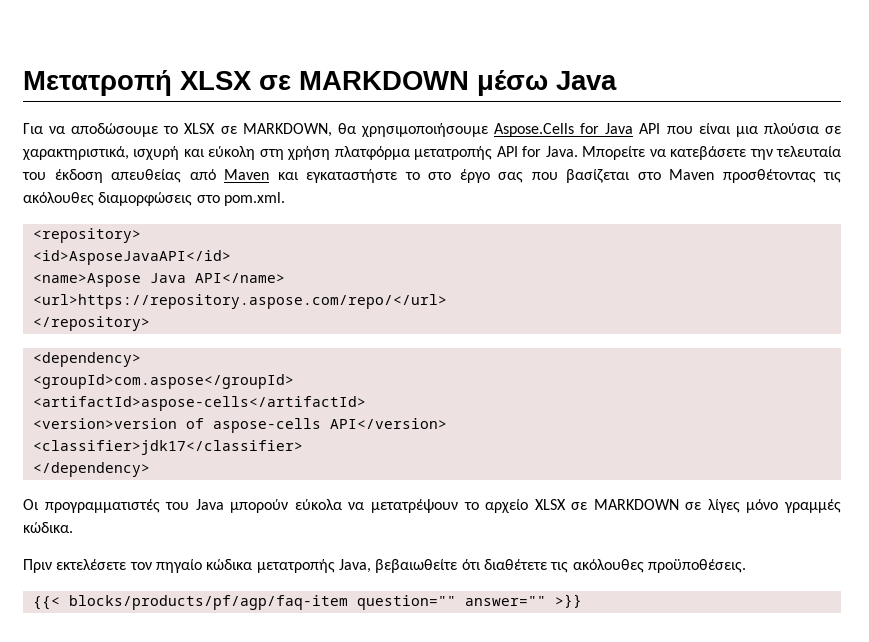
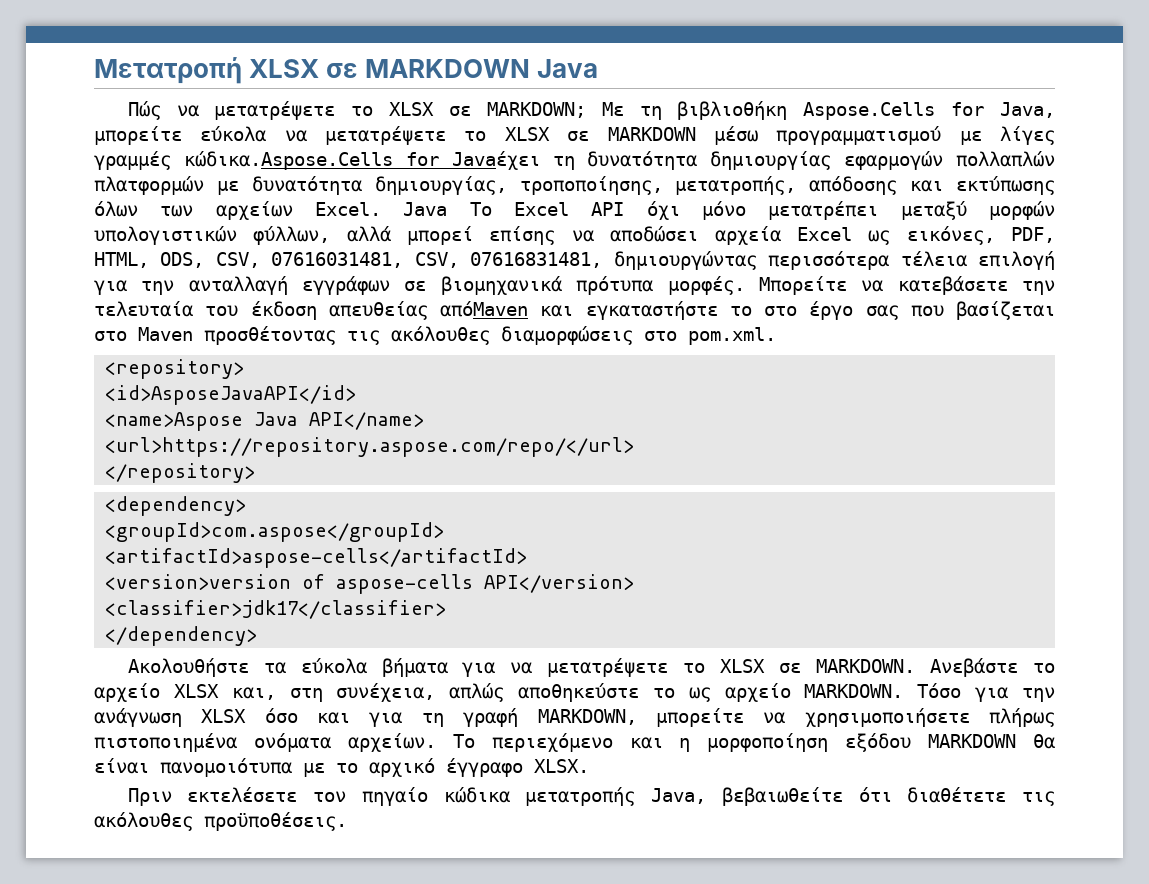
- Μετατροπή XLSX σε MARKDOWN μέσω Java
+ Μετατροπή XLSX σε MARKDOWN Java
- Για να αποδώσουμε το XLSX σε MARKDOWN, θα χρησιμοποιήσουμε Aspose.Cells for Java API που είναι μια πλούσια σε χαρακτηριστικά, ισχυρή και εύκολη στη χρήση πλατφόρμα μετατροπής API for Java.
+ Πώς να μετατρέψετε το XLSX σε MARKDOWN; Με τη βιβλιοθήκη Aspose.Cells for Java, μπορείτε εύκολα να μετατρέψετε το XLSX σε MARKDOWN μέσω προγραμματισμού με λίγες γραμμές κώδικα.Aspose.Cells for Javaέχει τη δυνατότητα δημιουργίας εφαρμογών πολλαπλών πλατφορμών με δυνατότητα δημιουργίας, τροποποίησης, μετατροπής, απόδοσης και εκτύπωσης όλων των αρχείων Excel. Java Το Excel API όχι μόνο μετατρέπει μεταξύ μορφών υπολογιστικών φύλλων, αλλά μπορεί επίσης να αποδώσει αρχεία Excel ως εικόνες, PDF, HTML, ODS, CSV, 07616031481, CSV, 07616831481, δημιουργώντας περισσότερα τέλεια επιλογή για την ανταλλαγή εγγράφων σε βιομηχανικά πρότυπα μορφές.
- Μπορείτε να κατεβάσετε την τελευταία του έκδοση απευθείας από Maven και εγκαταστήστε το στο έργο σας που βασίζεται στο Maven προσθέτοντας τις ακόλουθες διαμορφώσεις στο pom.xml.
+ Μπορείτε να κατεβάσετε την τελευταία του έκδοση απευθείας απόMaven και εγκαταστήστε το στο έργο σας που βασίζεται στο Maven προσθέτοντας τις ακόλουθες διαμορφώσεις στο pom.xml.
- Οι προγραμματιστές του Java μπορούν εύκολα να μετατρέψουν το αρχείο XLSX σε MARKDOWN σε λίγες μόνο γραμμές κώδικα.
+ Ακολουθήστε τα εύκολα βήματα για να μετατρέψετε το XLSX σε MARKDOWN. Ανεβάστε το αρχείο XLSX και, στη συνέχεια, απλώς αποθηκεύστε το ως αρχείο MARKDOWN. Τόσο για την ανάγνωση XLSX όσο και για τη γραφή MARKDOWN, μπορείτε να χρησιμοποιήσετε πλήρως πιστοποιημένα ονόματα αρχείων. Το περιεχόμενο και η μορφοποίηση εξόδου MARKDOWN θα είναι πανομοιότυπα με το αρχικό έγγραφο XLSX.
- {{< blocks/products/pf/agp/faq-item question="" answer="" >}}

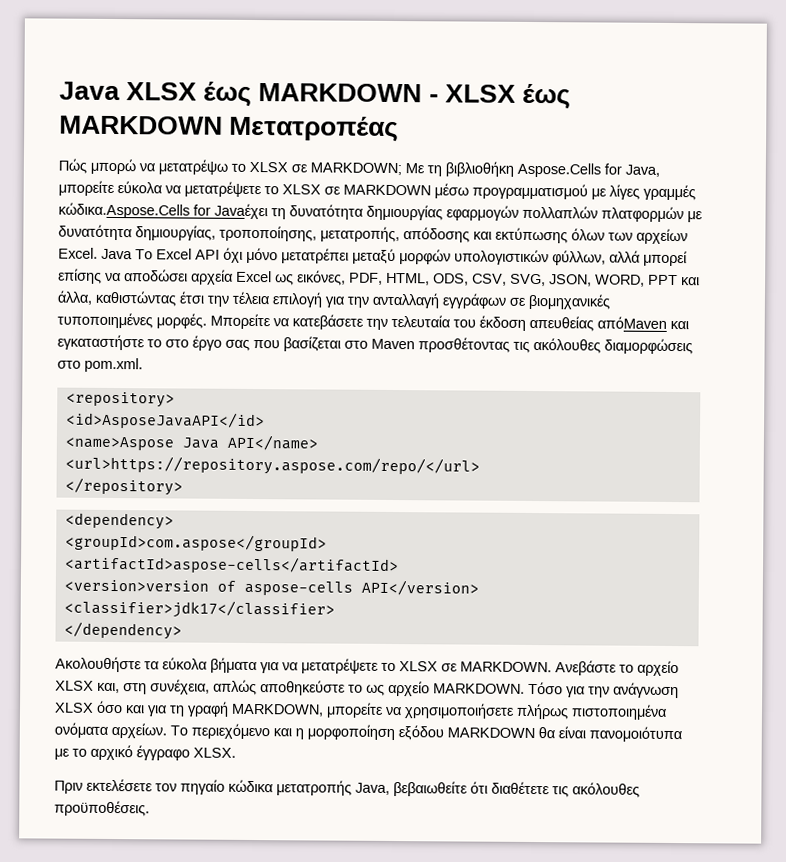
- Μετατροπή XLSX σε MARKDOWN Java
- Πώς να μετατρέψετε το XLSX σε MARKDOWN; Με τη βιβλιοθήκη Aspose.Cells for Java, μπορείτε εύκολα να μετατρέψετε το XLSX σε MARKDOWN μέσω προγραμματισμού με λίγες γραμμές κώδικα.Aspose.Cells for Javaέχει τη δυνατότητα δημιουργίας εφαρμογών πολλαπλών πλατφορμών με δυνατότητα δημιουργίας, τροποποίησης, μετατροπής, απόδοσης και εκτύπωσης όλων των αρχείων Excel.
+ Java XLSX έως MARKDOWN - XLSX έως MARKDOWN Μετατροπέας
+ Πώς μπορώ να μετατρέψω το XLSX σε MARKDOWN; Με τη βιβλιοθήκη Aspose.Cells for Java, μπορείτε εύκολα να μετατρέψετε το XLSX σε MARKDOWN μέσω προγραμματισμού με λίγες γραμμές κώδικα.Aspose.Cells for Javaέχει τη δυνατότητα δημιουργίας εφαρμογών πολλαπλών πλατφορμών με δυνατότητα δημιουργίας, τροποποίησης, μετατροπής, απόδοσης και εκτύπωσης όλων των αρχείων Excel.
- Java Το Excel API όχι μόνο μετατρέπει μεταξύ μορφών υπολογιστικών φύλλων, αλλά μπορεί επίσης να αποδώσει αρχεία Excel ως εικόνες, PDF, HTML, ODS, CSV, 07616031481, CSV, 07616831481, δημιουργώντας περισσότερα τέλεια επιλογή για την ανταλλαγή εγγράφων σε βιομηχανικά πρότυπα μορφές.
+ Java Το Excel API όχι μόνο μετατρέπει μεταξύ μορφών υπολογιστικών φύλλων, αλλά μπορεί επίσης να αποδώσει αρχεία Excel ως εικόνες, PDF, HTML, ODS, CSV, SVG, JSON, WORD, PPT και άλλα, καθιστώντας έτσι την τέλεια επιλογή για την ανταλλαγή εγγράφων σε βιομηχανικές τυποποιημένες μορφές.

